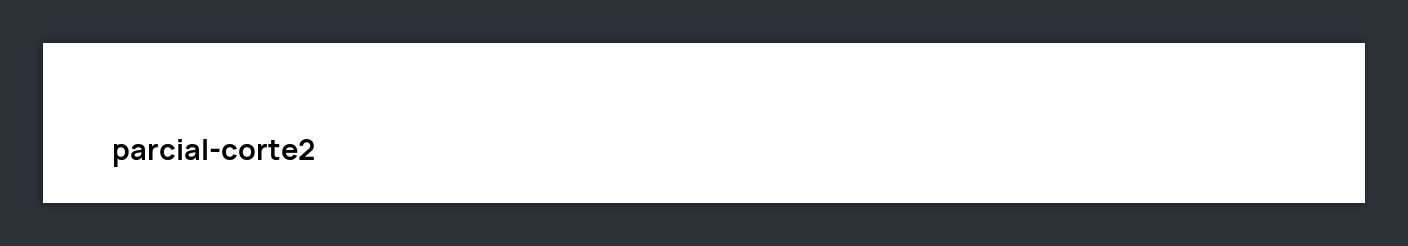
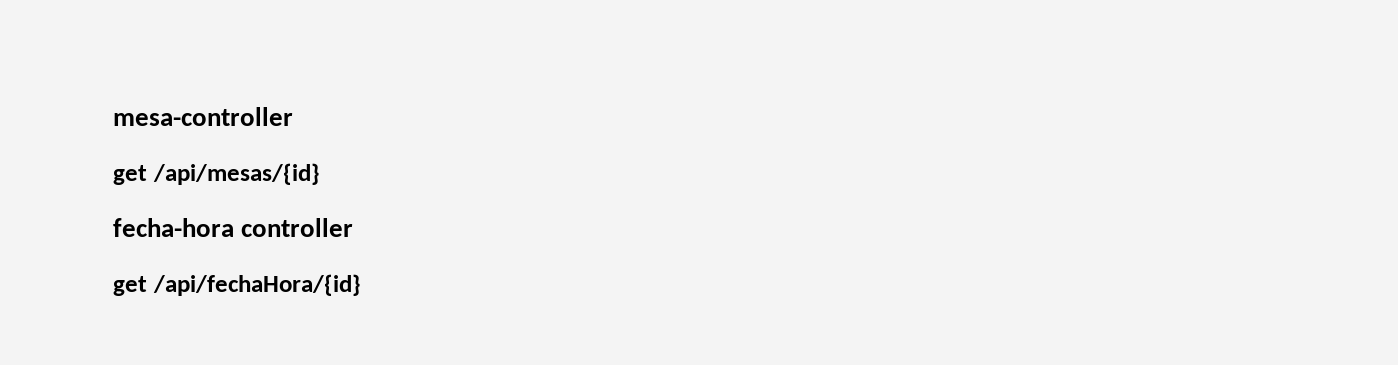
- parcial-corte2
+ mesa-controller
+ get /api/mesas/{id}
+ fecha-hora controller
+ get /api/fechaHora/{id}

